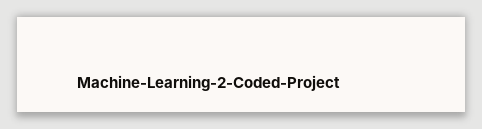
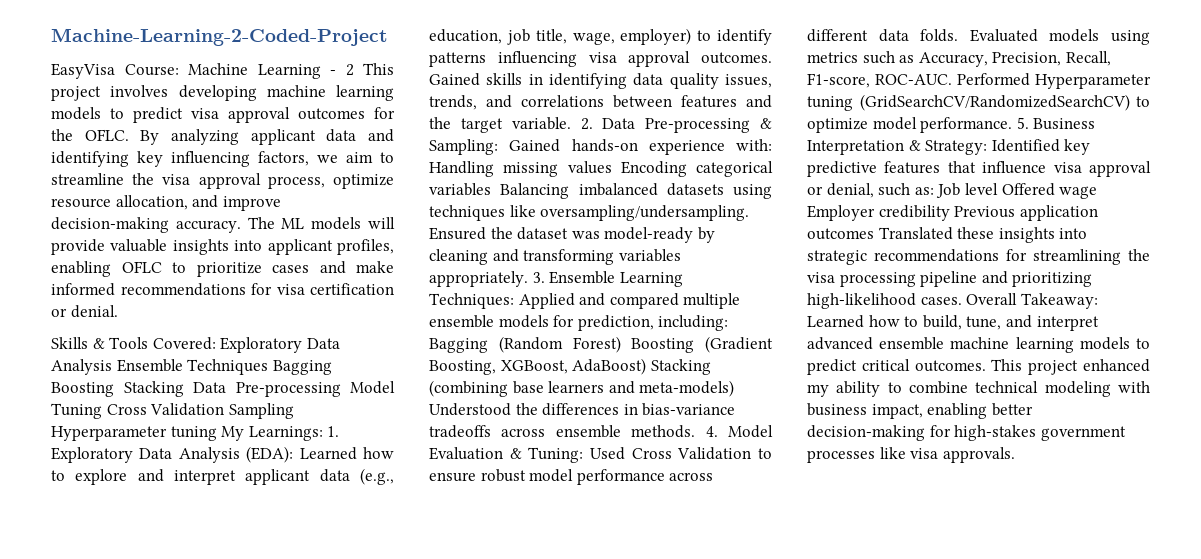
+ EasyVisa Course: Machine Learning - 2 This project involves developing machine learning models to predict visa approval outcomes for the OFLC. By analyzing applicant data and identifying key influencing factors, we aim to streamline the visa approval process, optimize resource allocation, and improve decision-making accuracy. The ML models will provide valuable insights into applicant profiles, enabling OFLC to prioritize cases and make informed recommendations for visa certification or denial.
+ Skills & Tools Covered: Exploratory Data Analysis Ensemble Techniques Bagging Boosting Stacking Data Pre-processing Model Tuning Cross Validation Sampling Hyperparameter tuning My Learnings: 1. Exploratory Data Analysis (EDA): Learned how to explore and interpret applicant data (e.g., education, job title, wage, employer) to identify patterns influencing visa approval outcomes. Gained skills in identifying data quality issues, trends, and correlations between features and the target variable. 2. Data Pre-processing & Sampling: Gained hands-on experience with: Handling missing values Encoding categorical variables Balancing imbalanced datasets using techniques like oversampling/undersampling. Ensured the dataset was model-ready by cleaning and transforming variables appropriately. 3. Ensemble Learning Techniques: Applied and compared multiple ensemble models for prediction, including: Bagging (Random Forest) Boosting (Gradient Boosting, XGBoost, AdaBoost) Stacking (combining base learners and meta-models) Understood the differences in bias-variance tradeoffs across ensemble methods. 4. Model Evaluation & Tuning: Used Cross Validation to ensure robust model performance across different data folds. Evaluated models using metrics such as Accuracy, Precision, Recall, F1-score, ROC-AUC. Performed Hyperparameter tuning (GridSearchCV/RandomizedSearchCV) to optimize model performance. 5. Business Interpretation & Strategy: Identified key predictive features that influence visa approval or denial, such as: Job level Offered wage Employer credibility Previous application outcomes Translated these insights into strategic recommendations for streamlining the visa processing pipeline and prioritizing high-likelihood cases. Overall Takeaway: Learned how to build, tune, and interpret advanced ensemble machine learning models to predict critical outcomes. This project enhanced my ability to combine technical modeling with business impact, enabling better decision-making for high-stakes government processes like visa approvals.

